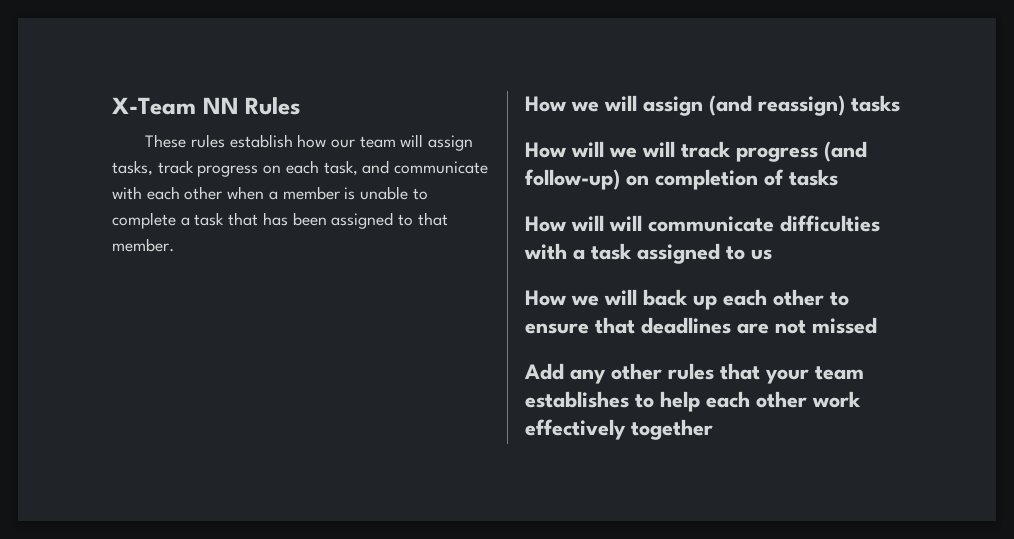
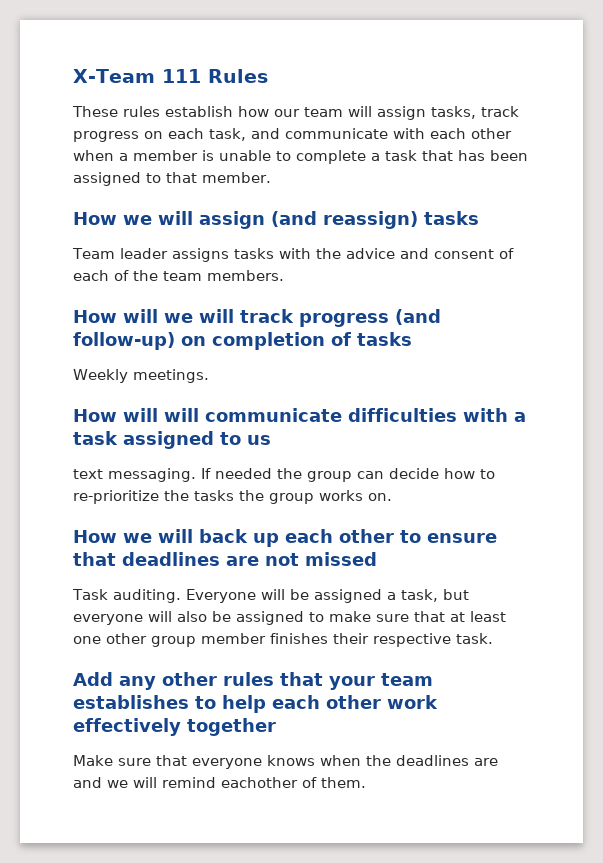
- X-Team NN Rules
+ X-Team 111 Rules
+ Team leader assigns tasks with the advice and consent of each of the team members.
+ Weekly meetings.
+ text messaging. If needed the group can decide how to re-prioritize the tasks the group works on.
+ Task auditing. Everyone will be assigned a task, but everyone will also be assigned to make sure that at least one other group member finishes their respective task.
+ Make sure that everyone knows when the deadlines are and we will remind eachother of them.

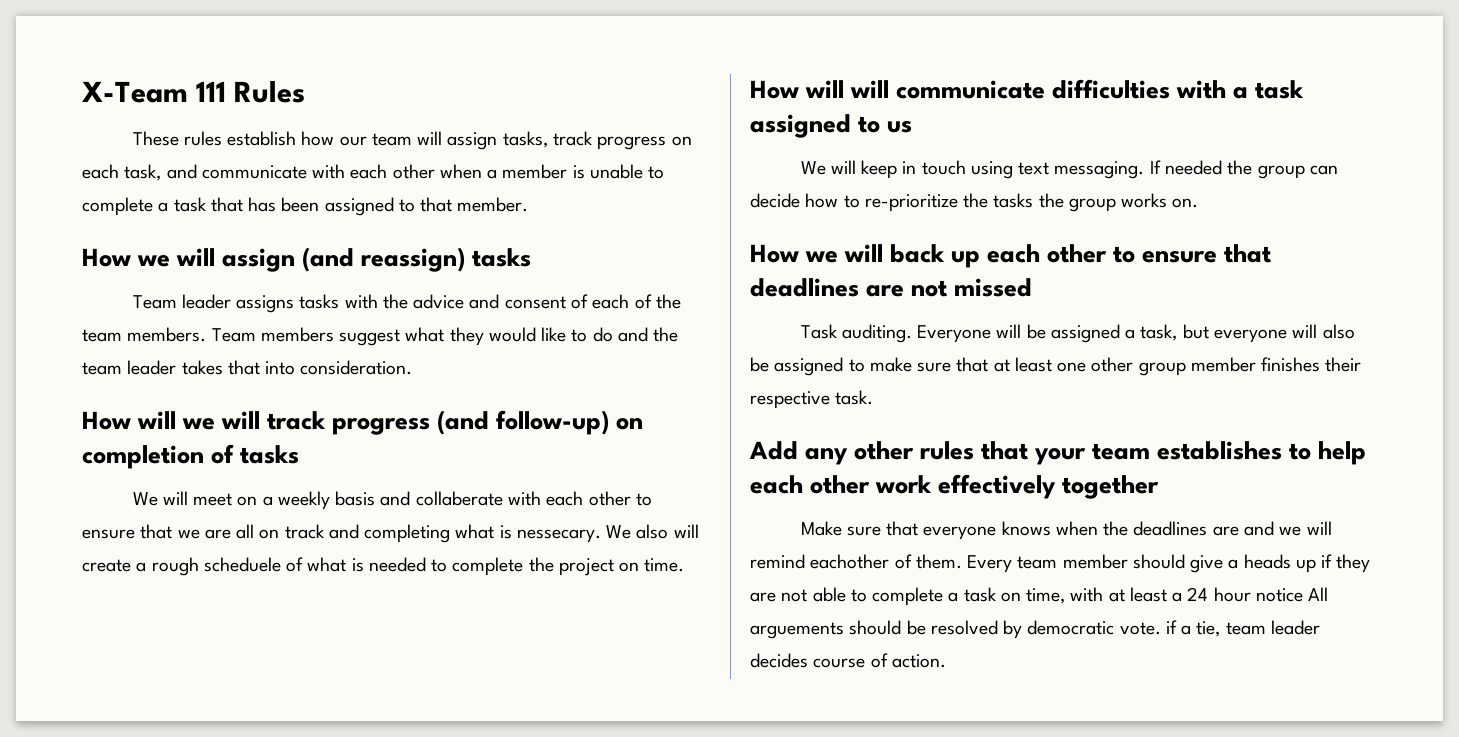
+ Team members suggest what they would like to do and the team leader takes that into consideration.
- Weekly meetings.
+ We will meet on a weekly basis and collaberate with each other to ensure that we are all on track and completing what is nessecary. We also will create a rough scheduele of what is needed to complete the project on time.
- text messaging.
+ We will keep in touch using text messaging.
+ Every team member should give a heads up if they are not able to complete a task on time, with at least a 24 hour notice All arguements should be resolved by democratic vote. if a tie, team leader decides course of action.

